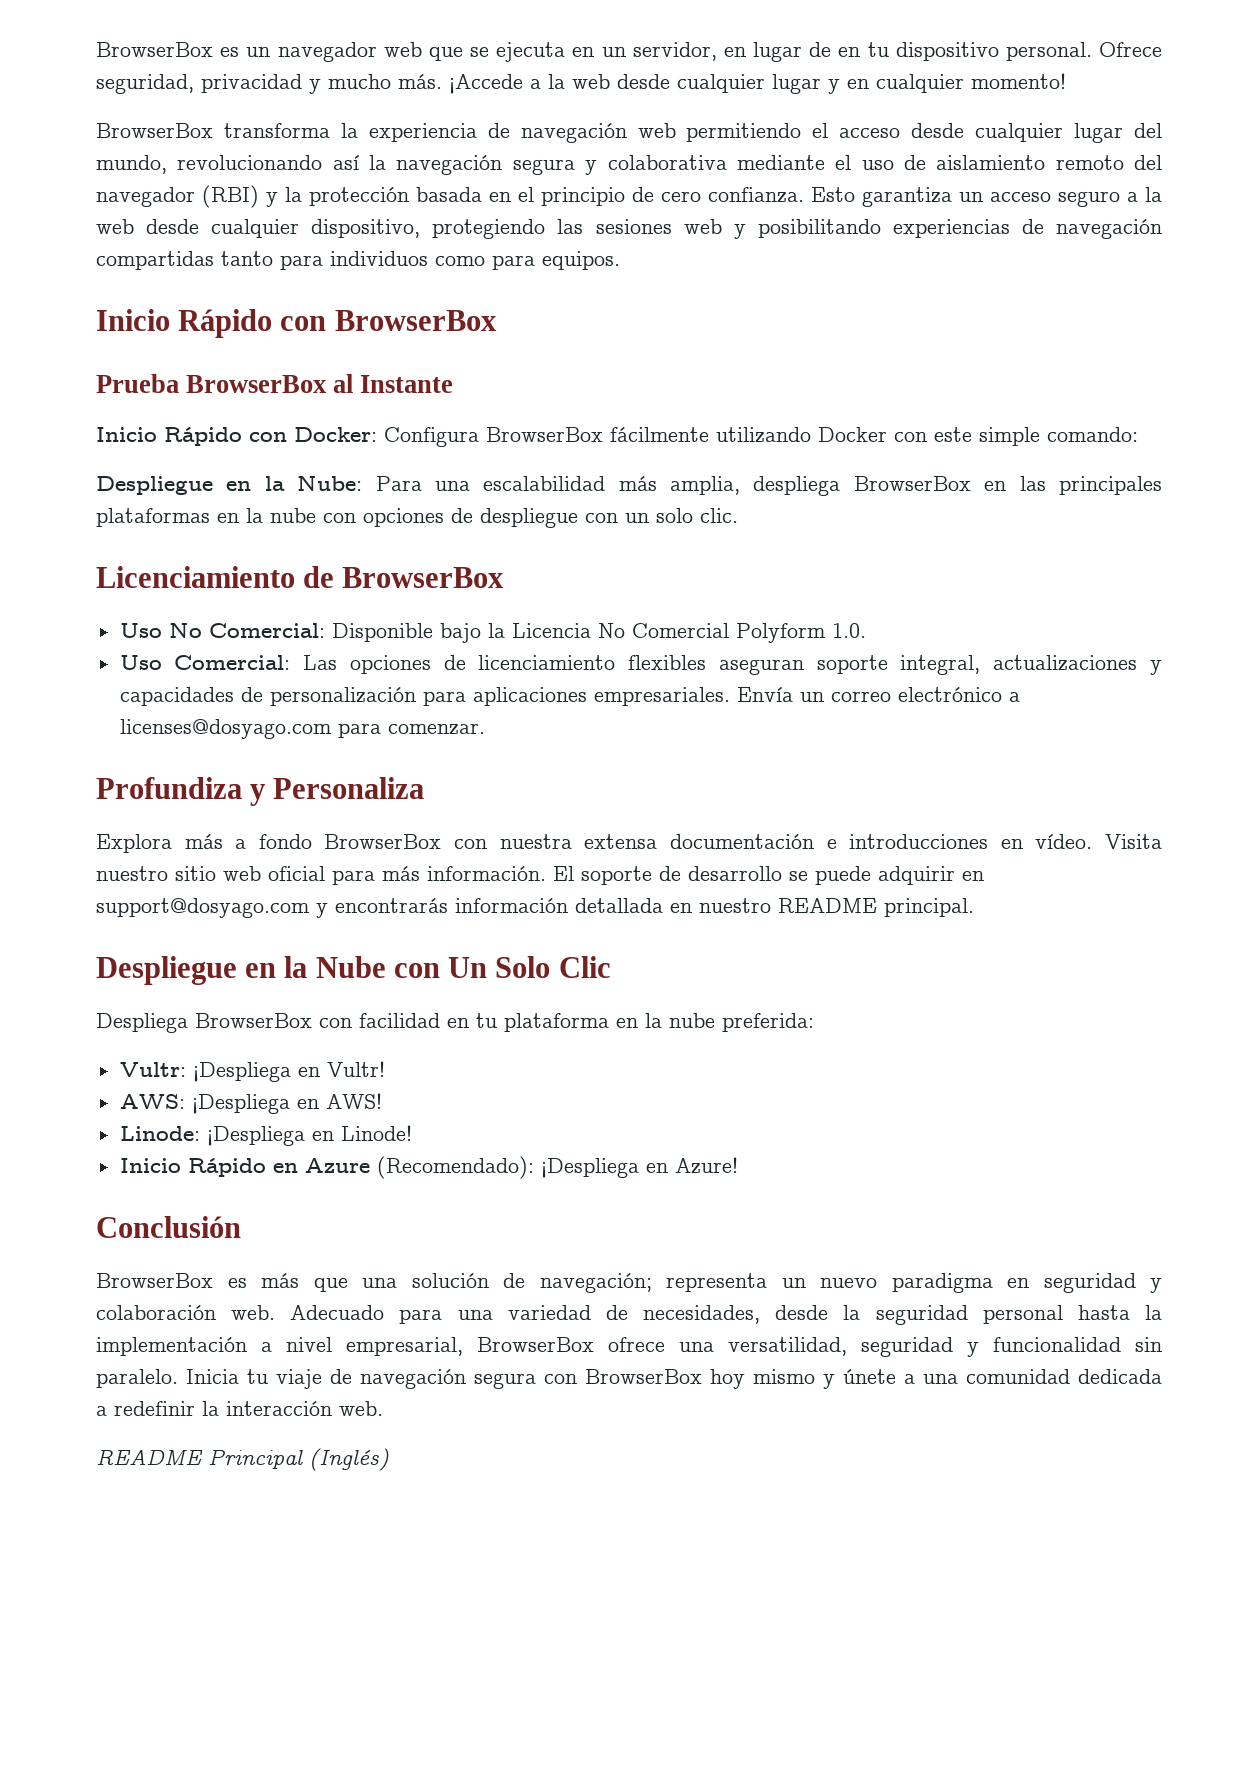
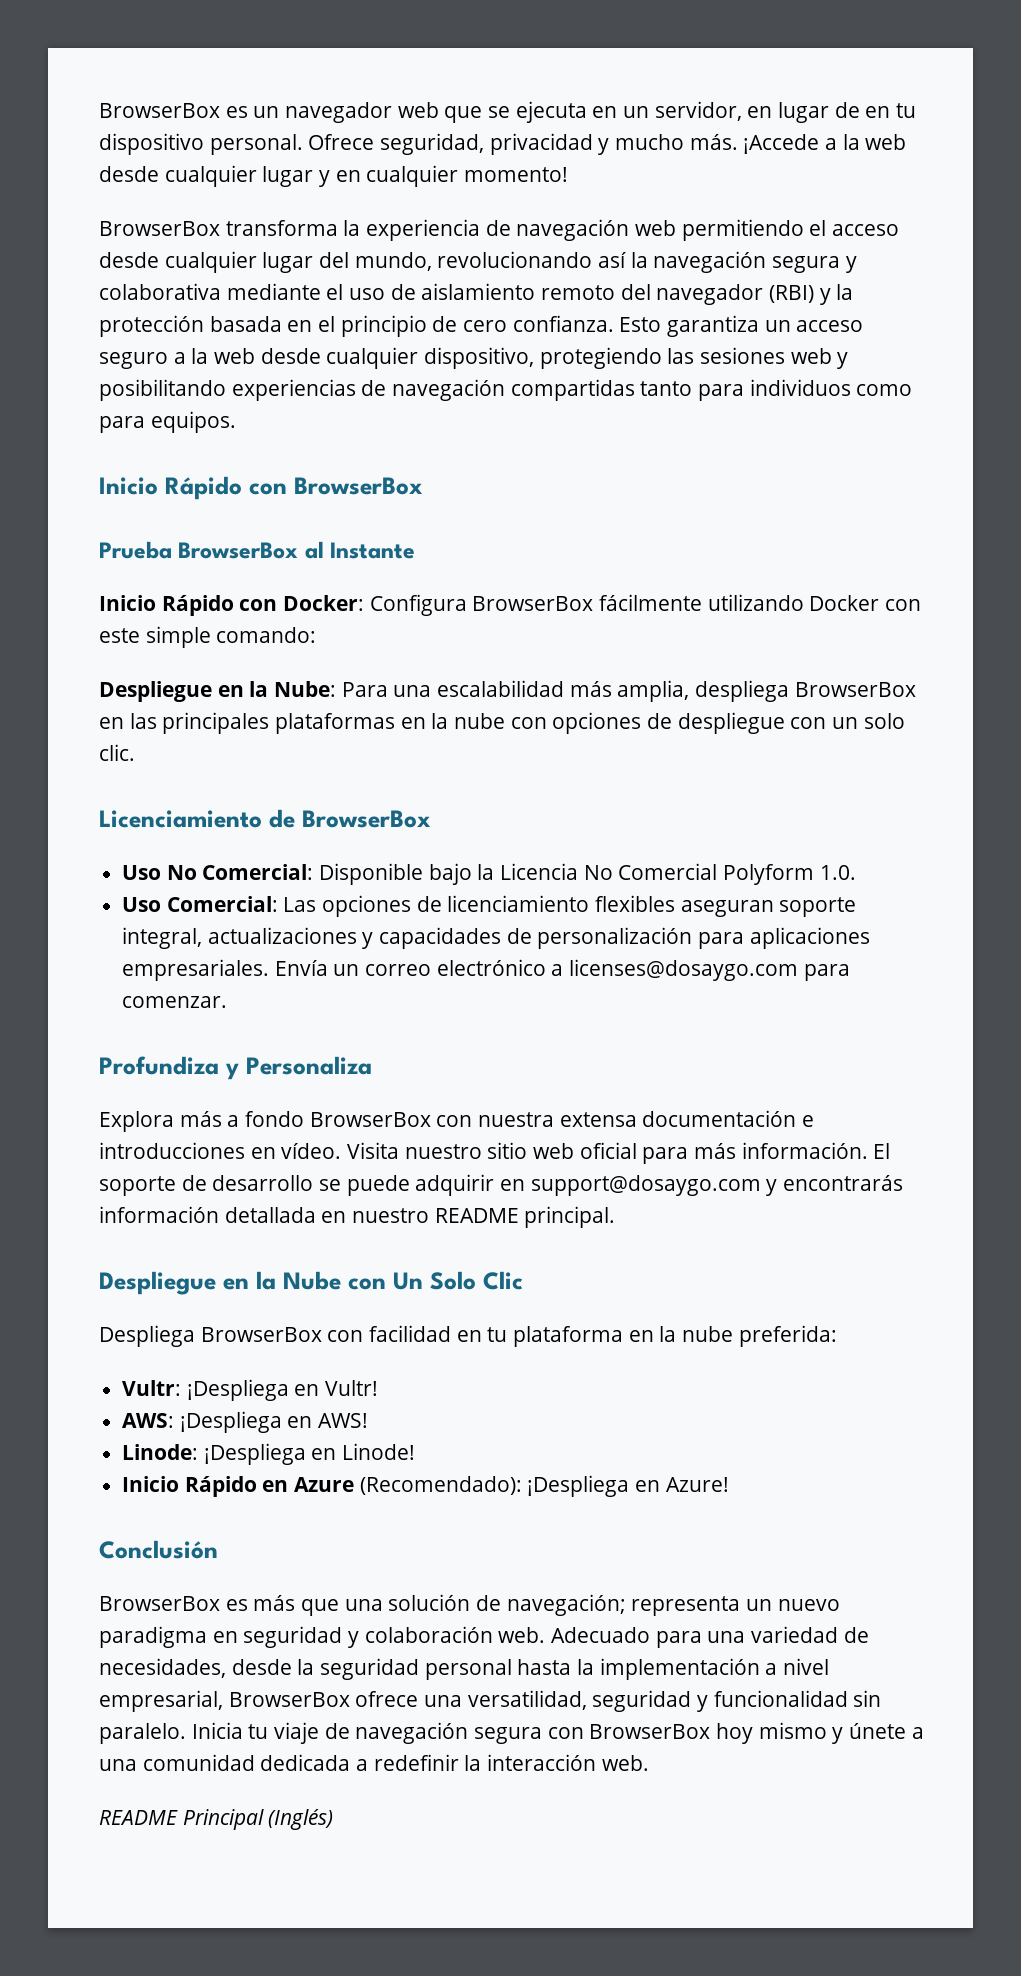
- Envía un correo electrónico a licenses@dosyago.com para comenzar.
+ Envía un correo electrónico a licenses@dosaygo.com para comenzar.
- El soporte de desarrollo se puede adquirir en support@dosyago.com y encontrarás información detallada en nuestro README principal.
+ El soporte de desarrollo se puede adquirir en support@dosaygo.com y encontrarás información detallada en nuestro README principal.

